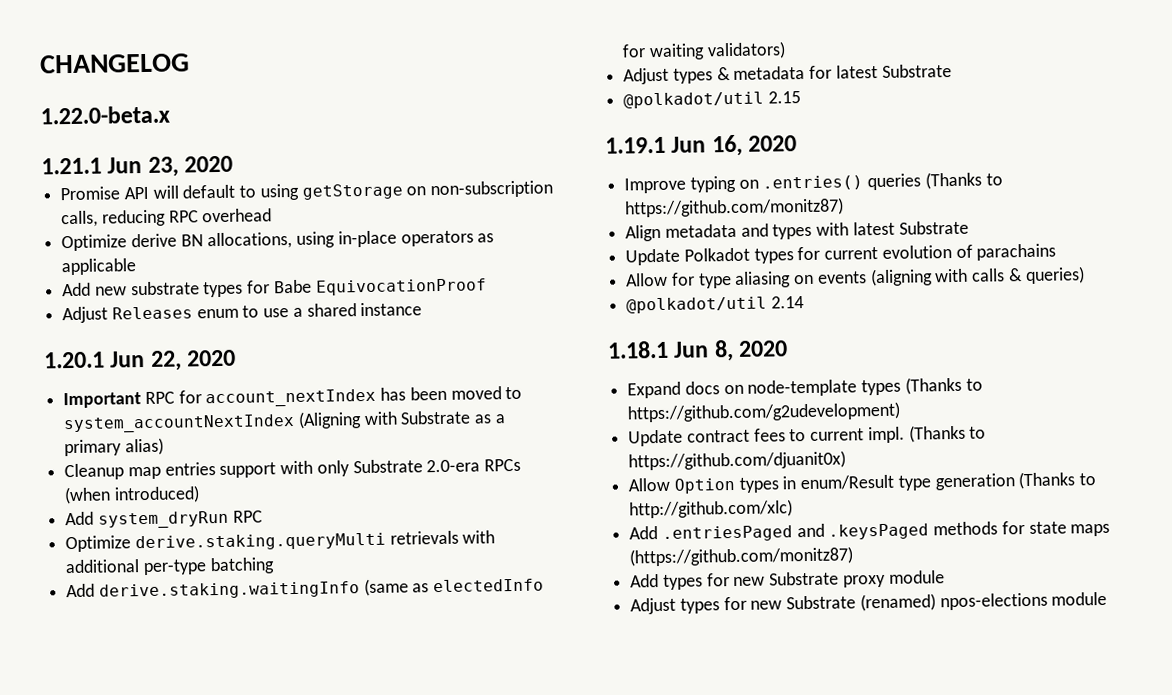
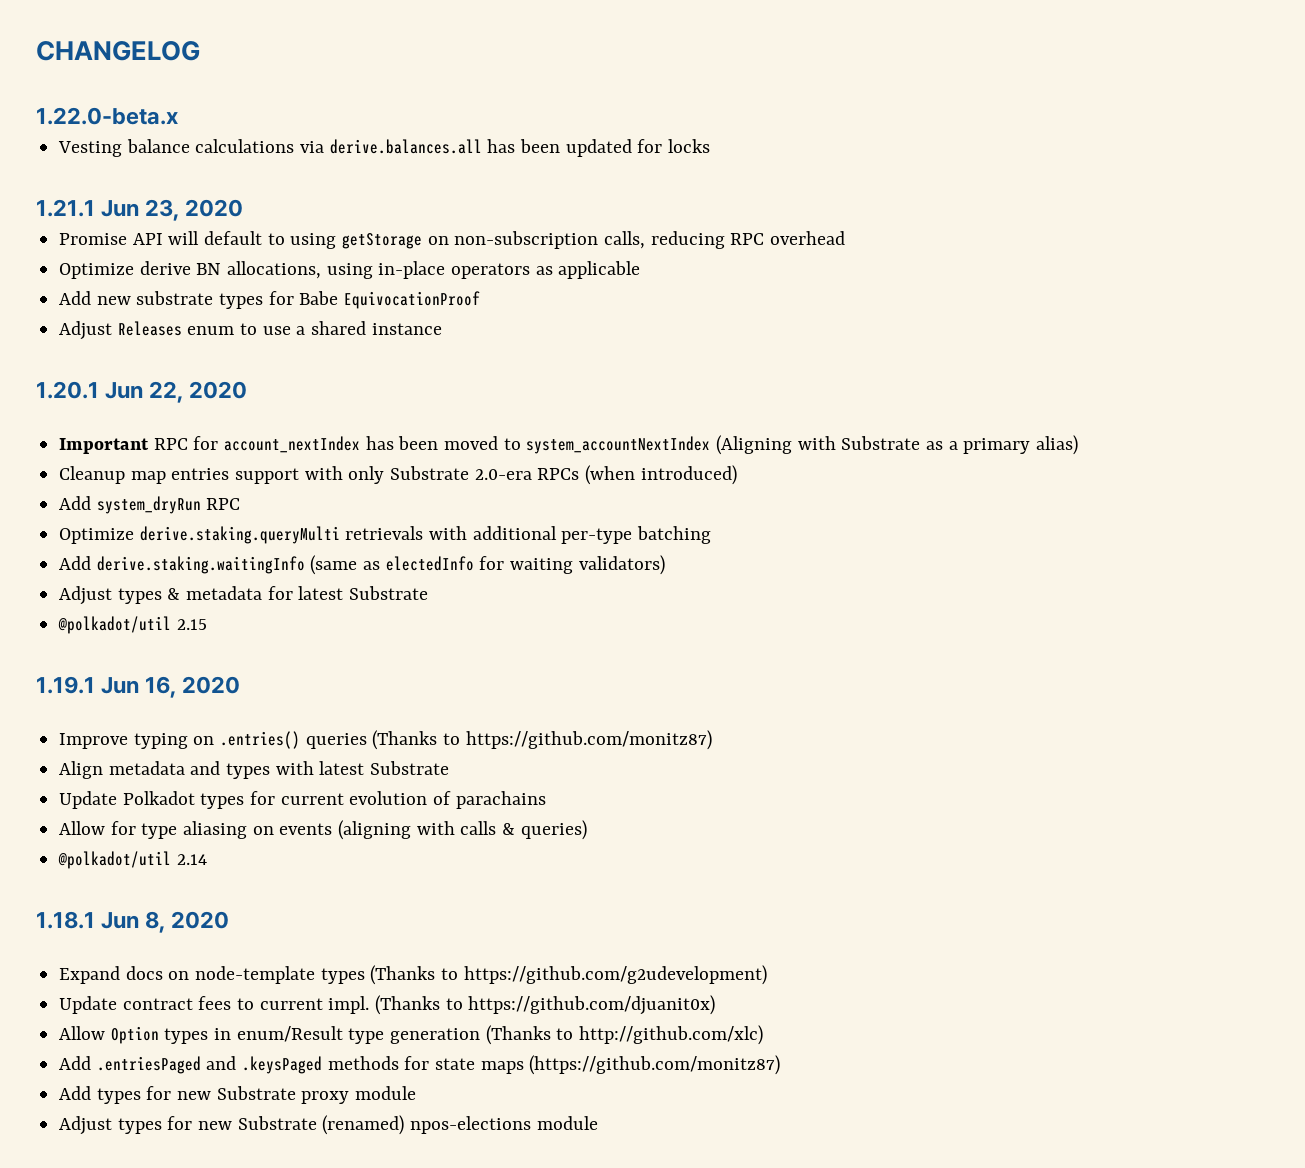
+ Vesting balance calculations via derive.balances.all has been updated for locks

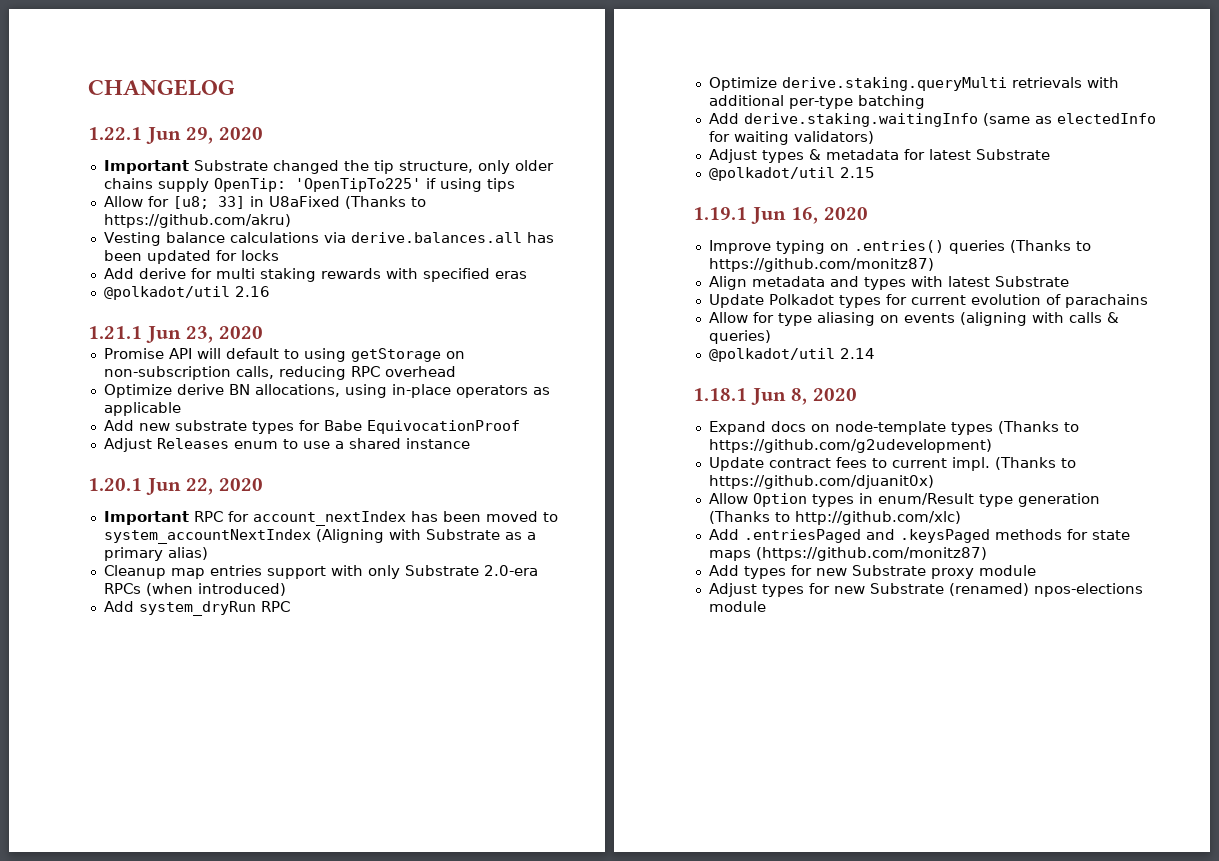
- 1.22.0-beta.x
+ 1.22.1 Jun 29, 2020
+ Important Substrate changed the tip structure, only older chains supply OpenTip: 'OpenTipTo225' if using tips
+ Allow for [u8; 33] in U8aFixed (Thanks to https://github.com/akru)
+ Add derive for multi staking rewards with specified eras
+ @polkadot/util 2.16

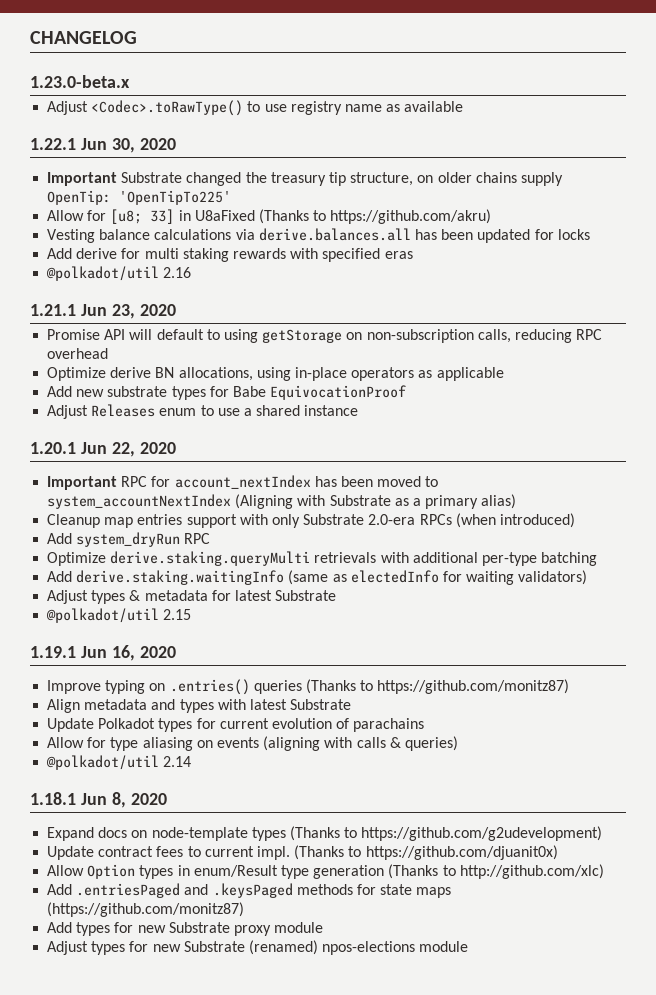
+ 1.23.0-beta.x
+ Adjust <Codec>.toRawType() to use registry name as available
- 1.22.1 Jun 29, 2020
+ 1.22.1 Jun 30, 2020
- Important Substrate changed the tip structure, only older chains supply OpenTip: 'OpenTipTo225' if using tips
+ Important Substrate changed the treasury tip structure, on older chains supply OpenTip: 'OpenTipTo225'

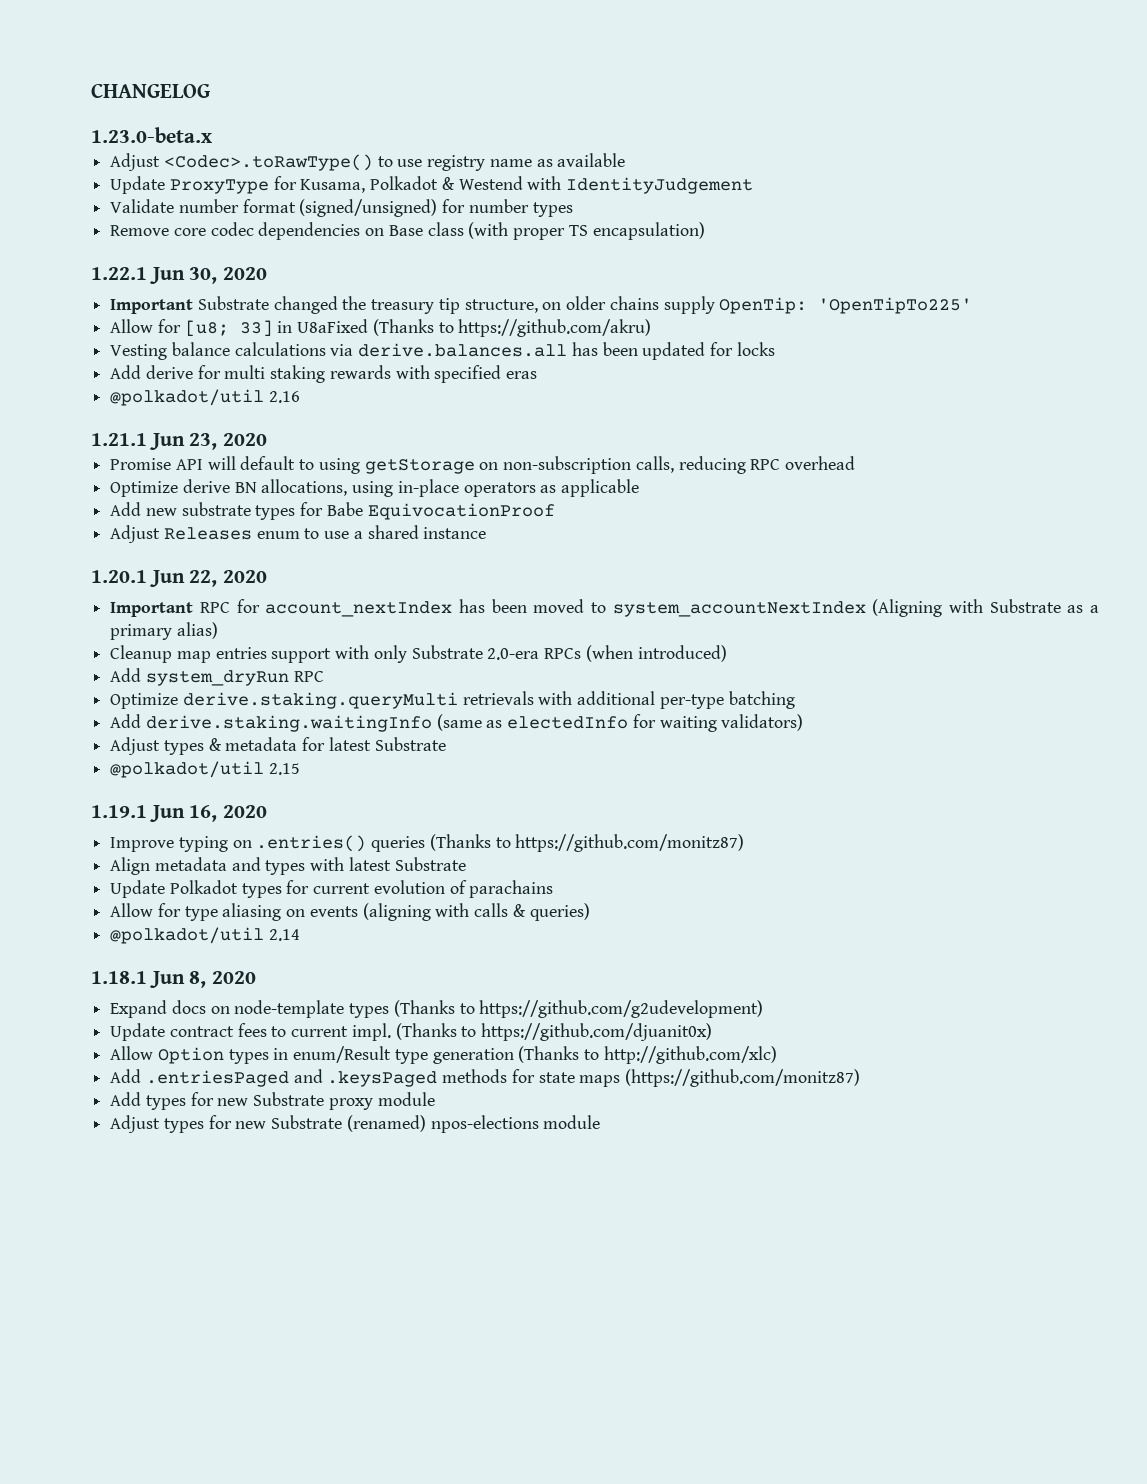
+ Update ProxyType for Kusama, Polkadot & Westend with IdentityJudgement
+ Validate number format (signed/unsigned) for number types
+ Remove core codec dependencies on Base class (with proper TS encapsulation)

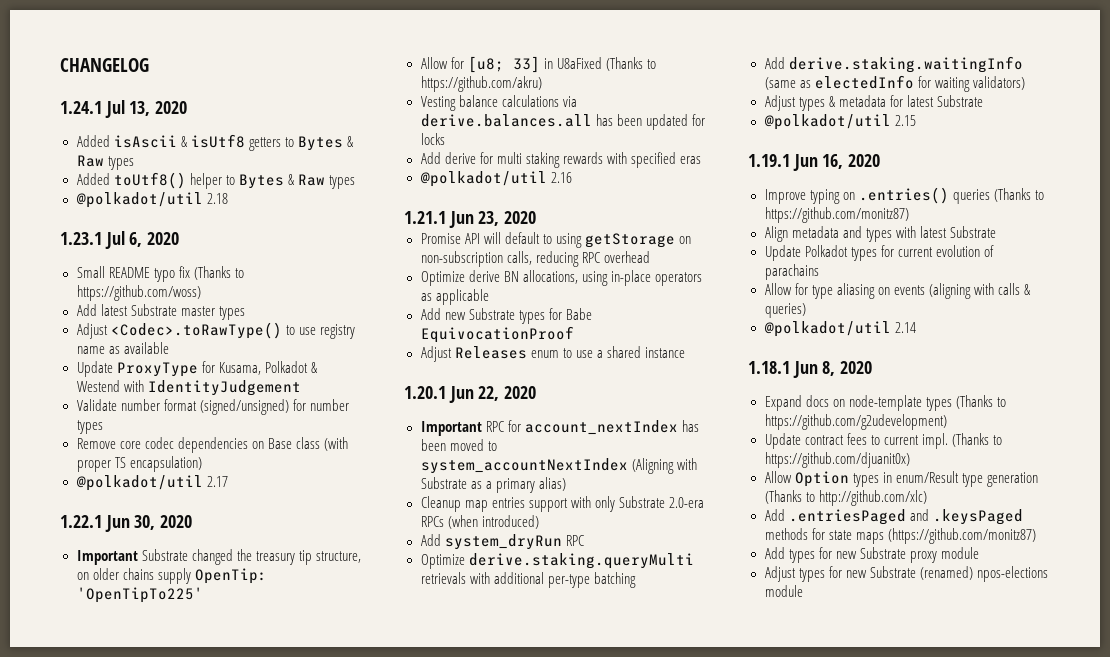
- 1.23.0-beta.x
+ 1.24.1 Jul 13, 2020
+ Added isAscii & isUtf8 getters to Bytes & Raw types
+ Added toUtf8() helper to Bytes & Raw types
+ @polkadot/util 2.18
+ 1.23.1 Jul 6, 2020
+ Small README typo fix (Thanks to https://github.com/woss)
+ Add latest Substrate master types
+ @polkadot/util 2.17
- Add new substrate types for Babe EquivocationProof
+ Add new Substrate types for Babe EquivocationProof

